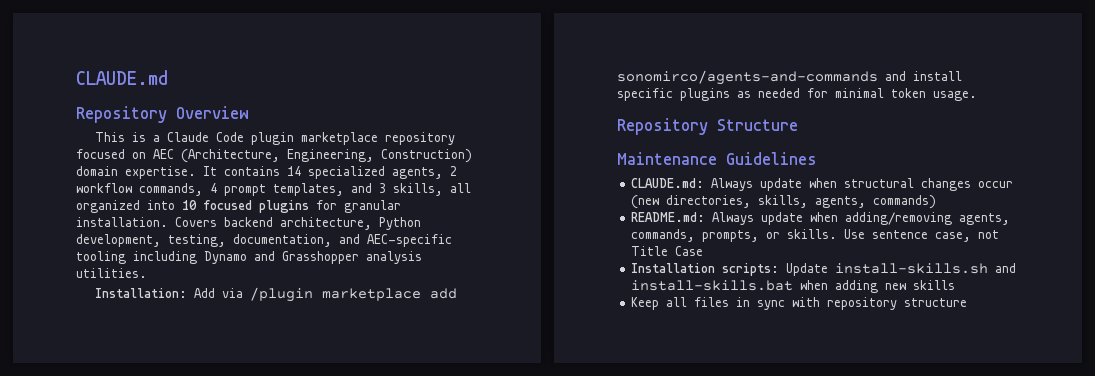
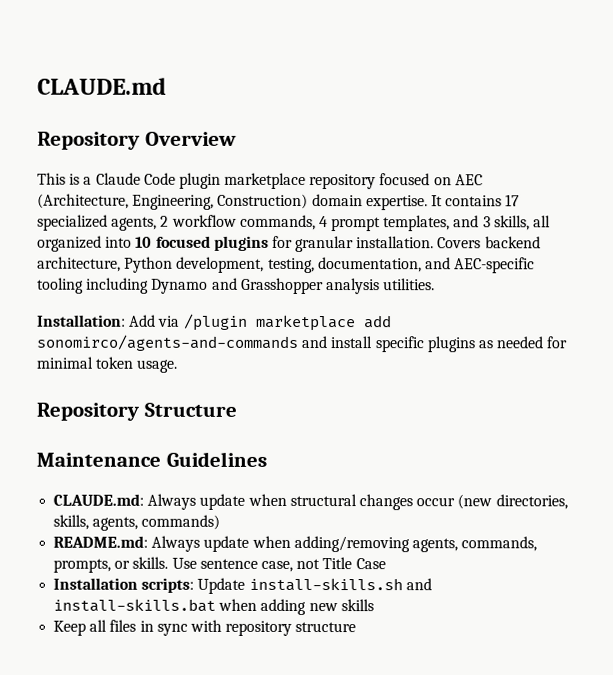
- It contains 14 specialized agents, 2 workflow commands, 4 prompt templates, and 3 skills, all organized into 10 focused plugins for granular installation.
+ It contains 17 specialized agents, 2 workflow commands, 4 prompt templates, and 3 skills, all organized into 10 focused plugins for granular installation.

